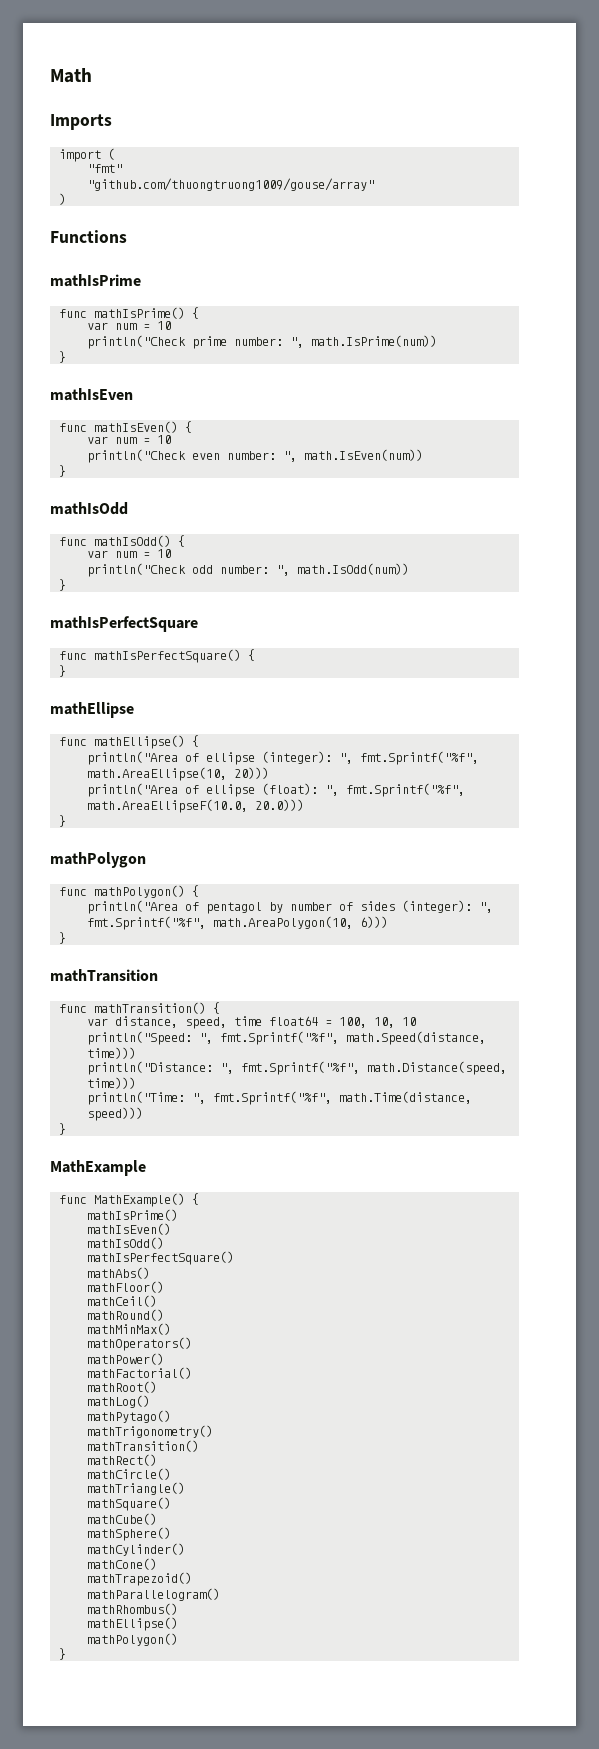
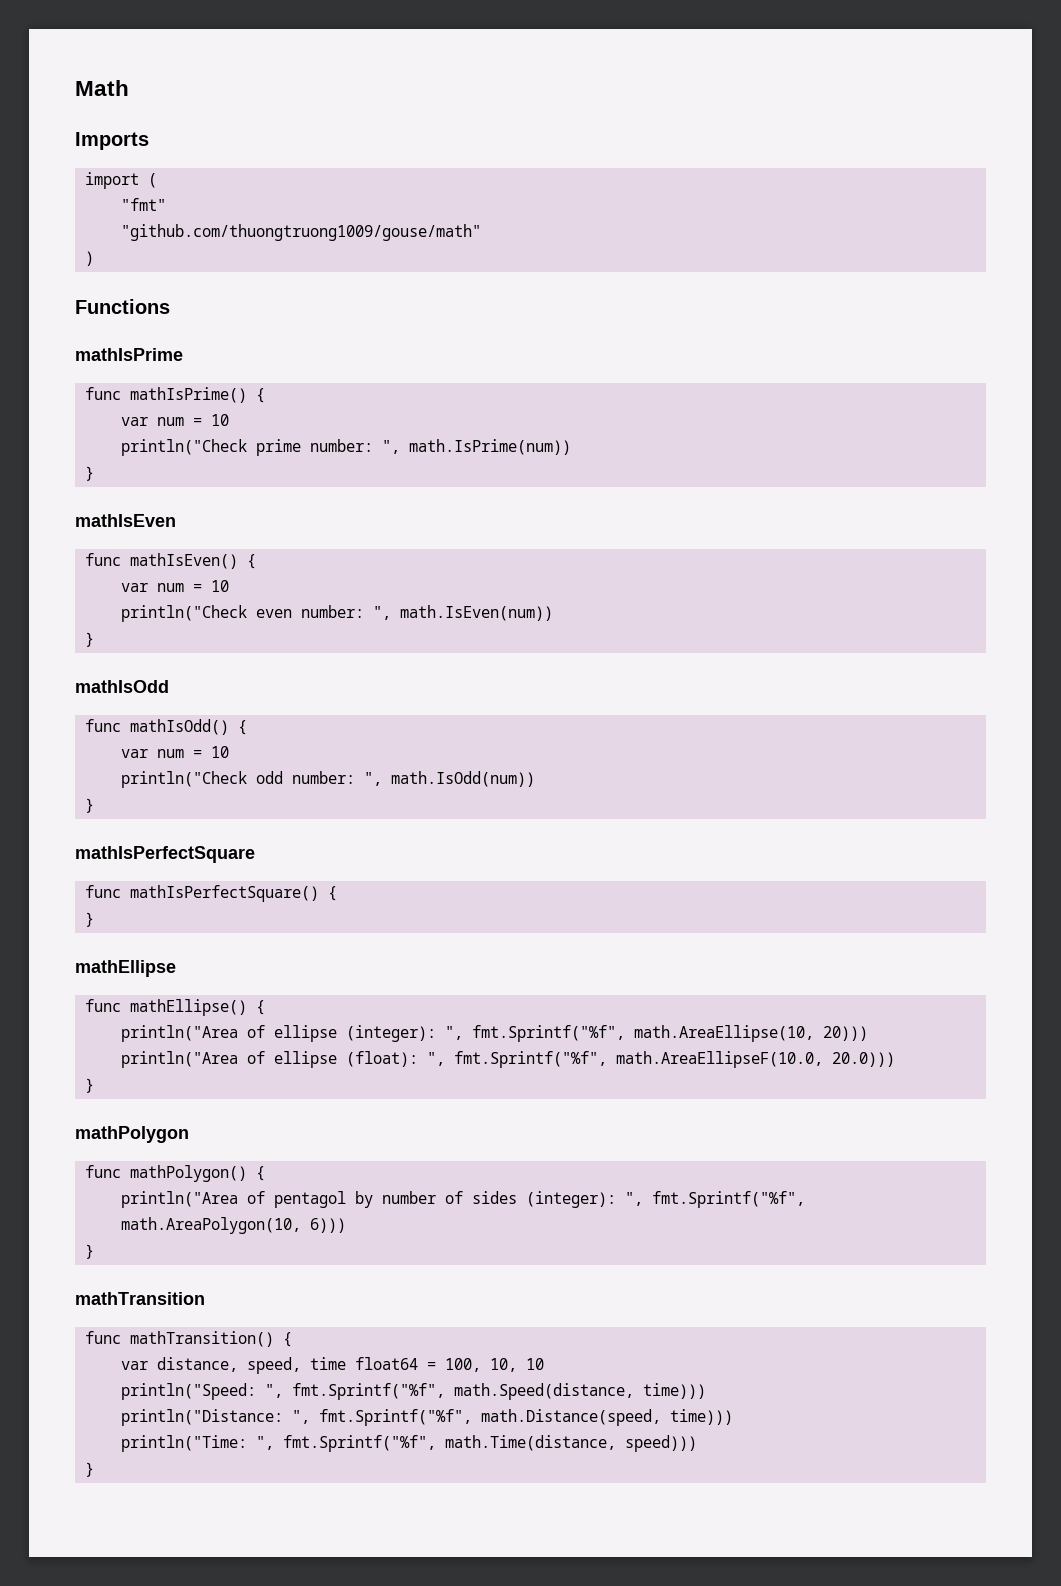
- "github.com/thuongtruong1009/gouse/array"
+ "github.com/thuongtruong1009/gouse/math"
- MathExample
- func MathExample() {
- mathIsPrime()
- mathIsEven()
- mathIsOdd()
- mathIsPerfectSquare()
- mathAbs()
- mathFloor()
- mathCeil()
- mathRound()
- mathMinMax()
- mathOperators()
- mathPower()
- mathFactorial()
- mathRoot()
- mathLog()
- mathPytago()
- mathTrigonometry()
- mathTransition()
- mathRect()
- mathCircle()
- mathTriangle()
- mathSquare()
- mathCube()
- mathSphere()
- mathCylinder()
- mathCone()
- mathTrapezoid()
- mathParallelogram()
- mathRhombus()
- mathEllipse()
- mathPolygon()
- }

